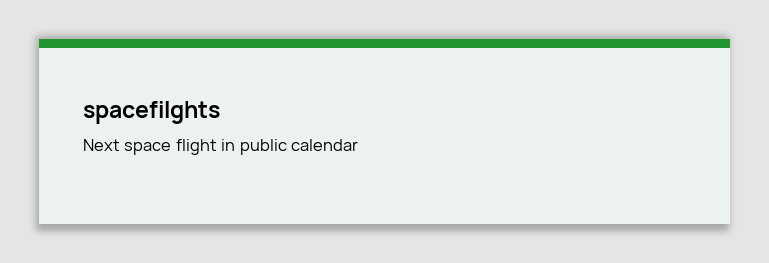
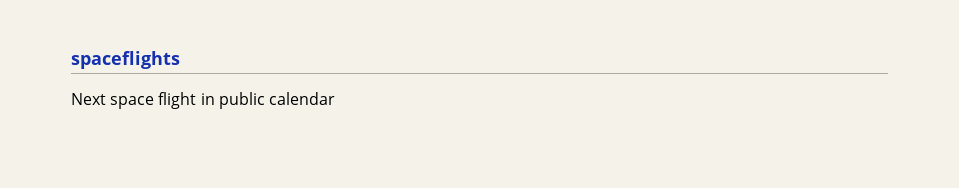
- spacefilghts
+ spaceflights

